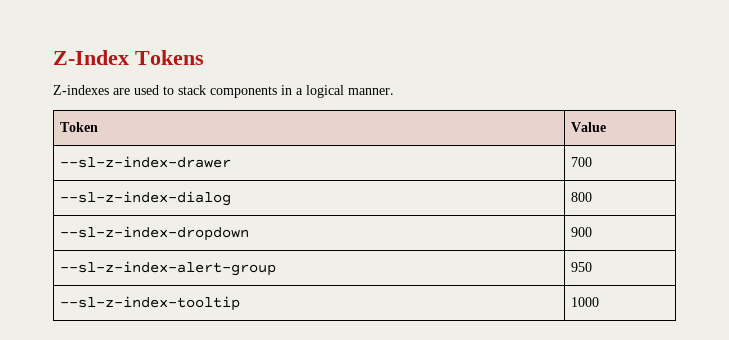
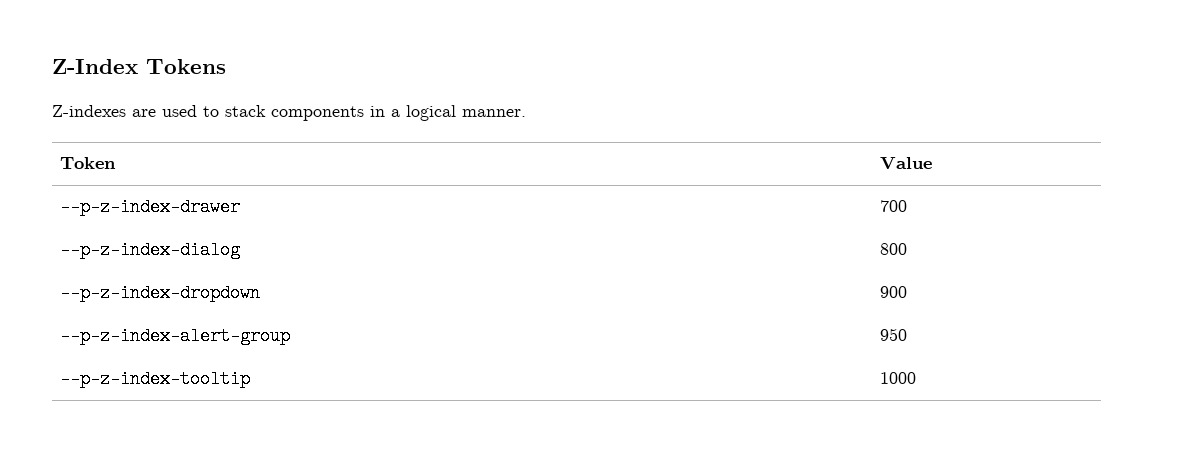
- --sl-z-index-drawer | 700
+ --p-z-index-drawer | 700
- --sl-z-index-dialog | 800
+ --p-z-index-dialog | 800
- --sl-z-index-dropdown | 900
+ --p-z-index-dropdown | 900
- --sl-z-index-alert-group | 950
+ --p-z-index-alert-group | 950
- --sl-z-index-tooltip | 1000
+ --p-z-index-tooltip | 1000

